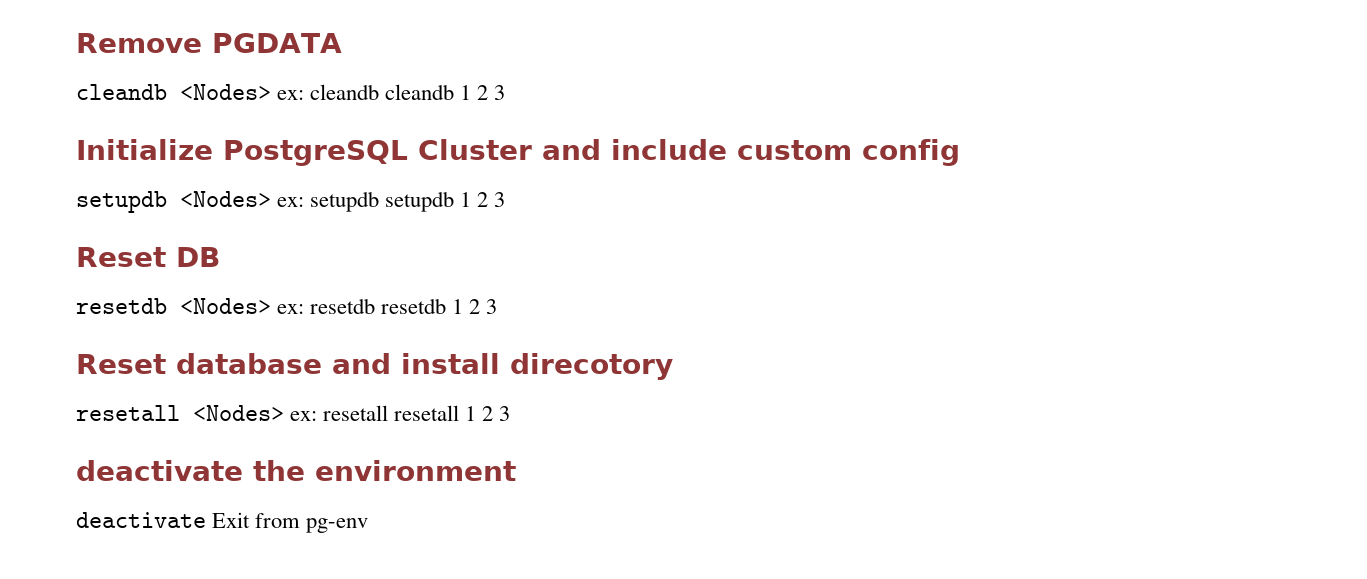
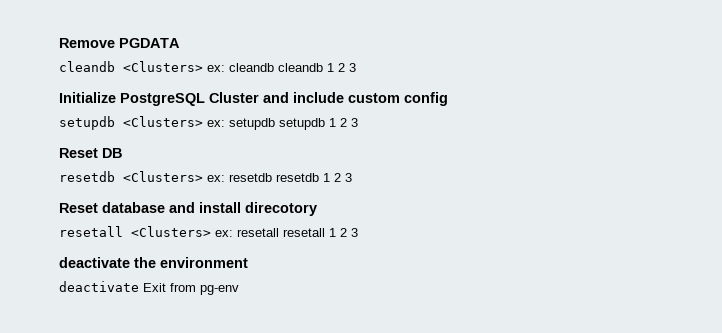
- cleandb <Nodes> ex: cleandb cleandb 1 2 3
+ cleandb <Clusters> ex: cleandb cleandb 1 2 3
- setupdb <Nodes> ex: setupdb setupdb 1 2 3
+ setupdb <Clusters> ex: setupdb setupdb 1 2 3
- resetdb <Nodes> ex: resetdb resetdb 1 2 3
+ resetdb <Clusters> ex: resetdb resetdb 1 2 3
- resetall <Nodes> ex: resetall resetall 1 2 3
+ resetall <Clusters> ex: resetall resetall 1 2 3

